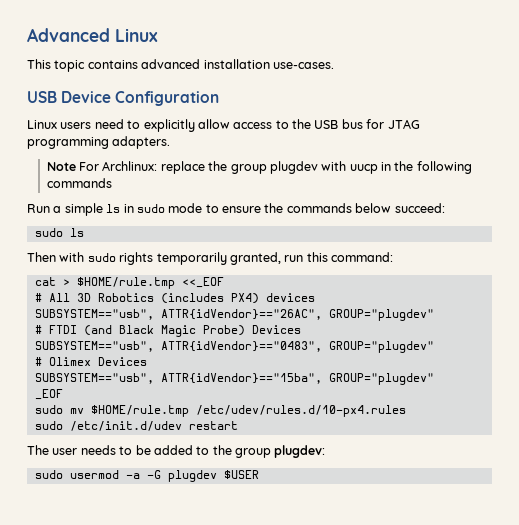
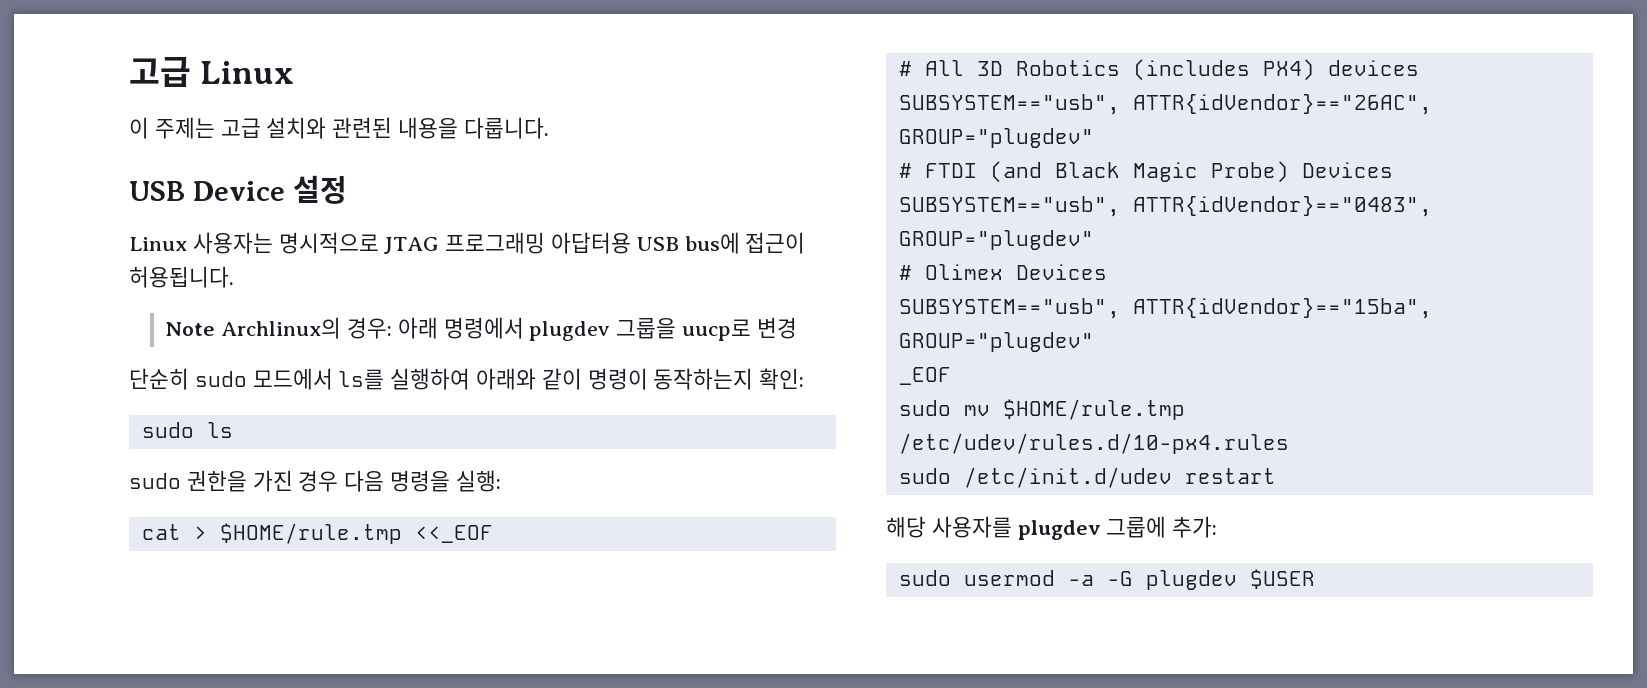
- Advanced Linux
+ 고급 Linux
- This topic contains advanced installation use-cases.
+ 이 주제는 고급 설치와 관련된 내용을 다룹니다.
- USB Device Configuration
- Linux users need to explicitly allow access to the USB bus for JTAG programming adapters.
- Note For Archlinux: replace the group plugdev with uucp in the following commands
- Run a simple ls in sudo mode to ensure the commands below succeed:
+ USB Device 설정
+ Linux 사용자는 명시적으로 JTAG 프로그래밍 아답터용 USB bus에 접근이 허용됩니다.
+ Note Archlinux의 경우: 아래 명령에서 plugdev 그룹을 uucp로 변경
+ 단순히 sudo 모드에서 ls를 실행하여 아래와 같이 명령이 동작하는지 확인:
  sudo ls
- Then with sudo rights temporarily granted, run this command:
+ sudo 권한을 가진 경우 다음 명령을 실행:
- The user needs to be added to the group plugdev:
+ 해당 사용자를 plugdev 그룹에 추가:

